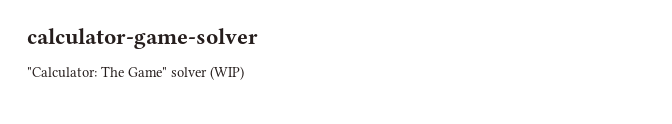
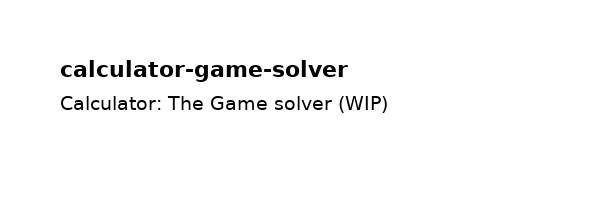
- "Calculator: The Game" solver (WIP)
+ Calculator: The Game solver (WIP)

